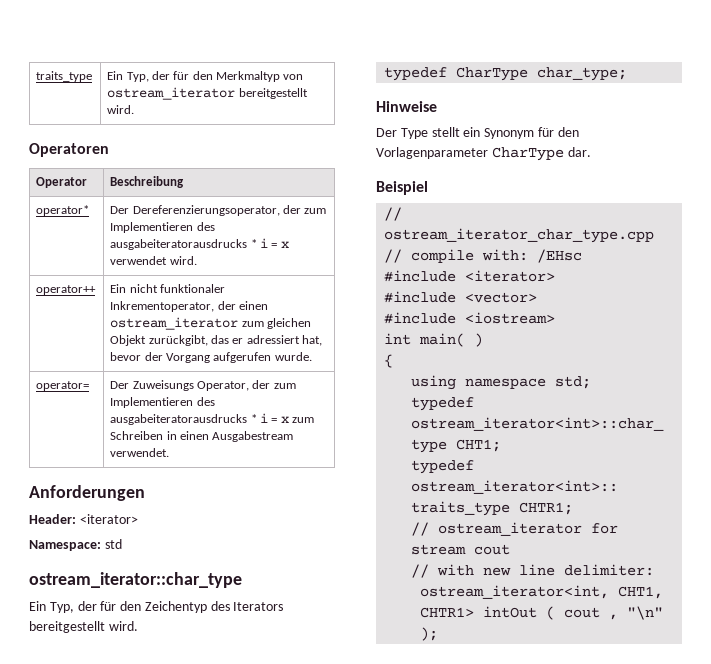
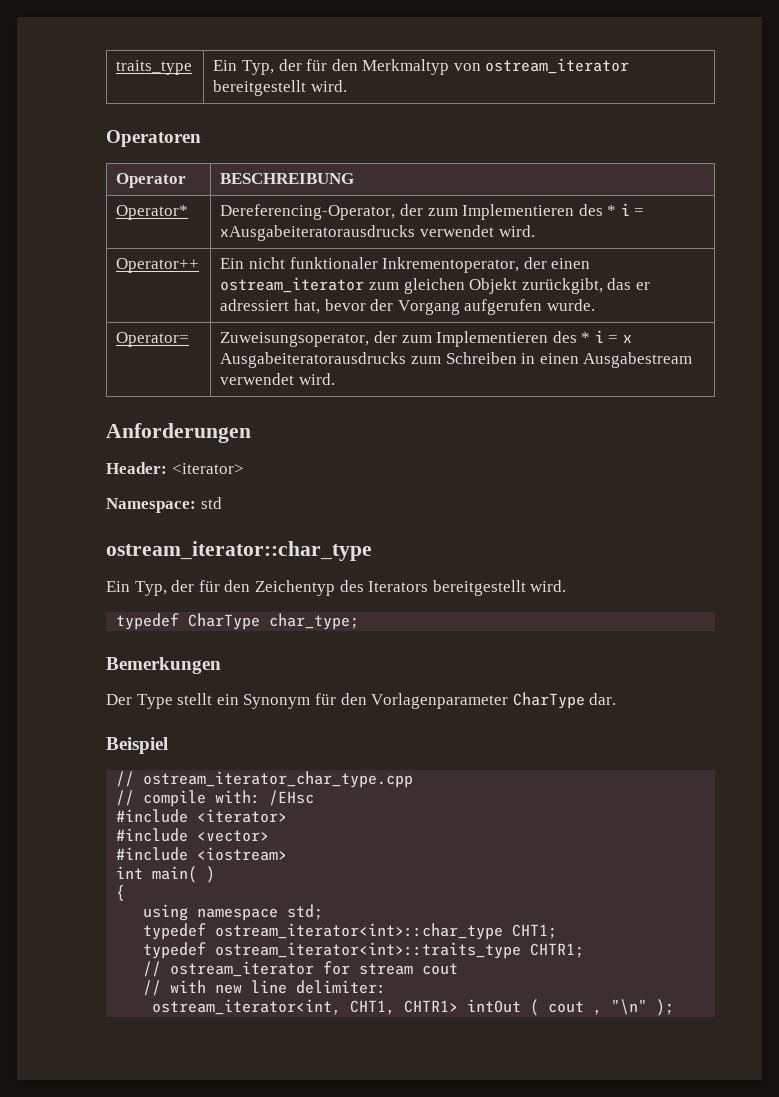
- Operator | Beschreibung
- operator* | Der Dereferenzierungsoperator, der zum Implementieren des ausgabeiteratorausdrucks * i = x verwendet wird.
- operator++ | Ein nicht funktionaler Inkrementoperator, der einen ostream_iterator zum gleichen Objekt zurückgibt, das er adressiert hat, bevor der Vorgang aufgerufen wurde.
+ Operator | BESCHREIBUNG
+ Operator* | Dereferencing-Operator, der zum Implementieren des * i = xAusgabeiteratorausdrucks verwendet wird.
+ Operator++ | Ein nicht funktionaler Inkrementoperator, der einen ostream_iterator zum gleichen Objekt zurückgibt, das er adressiert hat, bevor der Vorgang aufgerufen wurde.
- operator= | Der Zuweisungs Operator, der zum Implementieren des ausgabeiteratorausdrucks * i = x zum Schreiben in einen Ausgabestream verwendet.
+ Operator= | Zuweisungsoperator, der zum Implementieren des * i = x Ausgabeiteratorausdrucks zum Schreiben in einen Ausgabestream verwendet wird.
- Hinweise
+ Bemerkungen

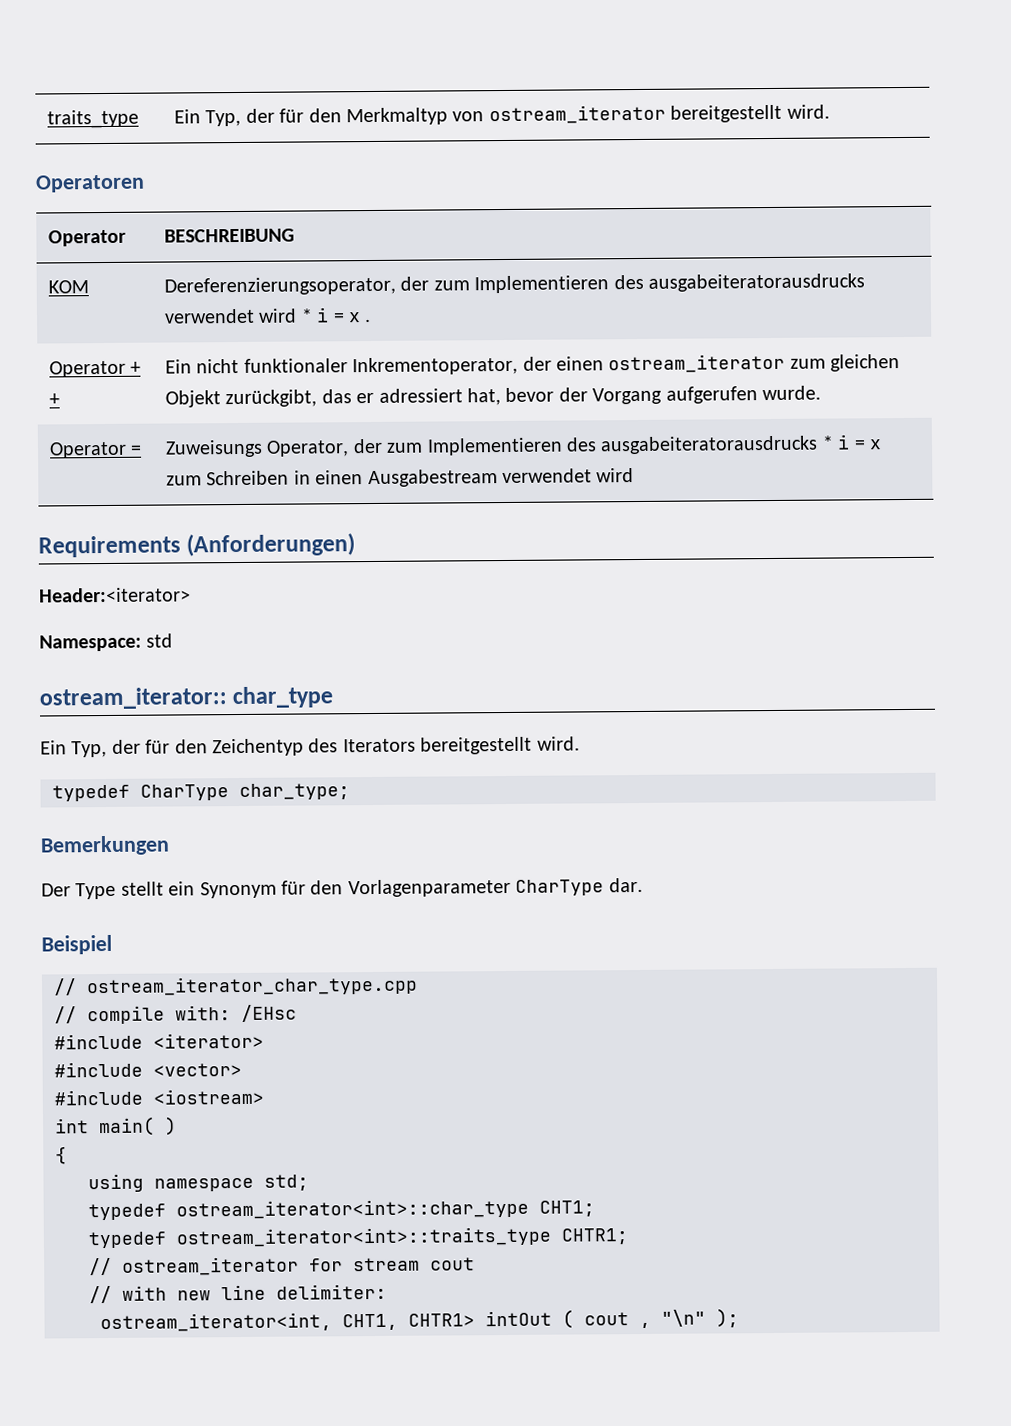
- Operator* | Dereferencing-Operator, der zum Implementieren des * i = xAusgabeiteratorausdrucks verwendet wird.
- Operator++ | Ein nicht funktionaler Inkrementoperator, der einen ostream_iterator zum gleichen Objekt zurückgibt, das er adressiert hat, bevor der Vorgang aufgerufen wurde.
+ KOM | Dereferenzierungsoperator, der zum Implementieren des ausgabeiteratorausdrucks verwendet wird * i = x .
+ Operator + + | Ein nicht funktionaler Inkrementoperator, der einen ostream_iterator zum gleichen Objekt zurückgibt, das er adressiert hat, bevor der Vorgang aufgerufen wurde.
- Operator= | Zuweisungsoperator, der zum Implementieren des * i = x Ausgabeiteratorausdrucks zum Schreiben in einen Ausgabestream verwendet wird.
- Anforderungen
- Header: <iterator>
+ Operator = | Zuweisungs Operator, der zum Implementieren des ausgabeiteratorausdrucks * i = x zum Schreiben in einen Ausgabestream verwendet wird
+ Requirements (Anforderungen)
+ Header:<iterator>
- ostream_iterator::char_type
+ ostream_iterator:: char_type

